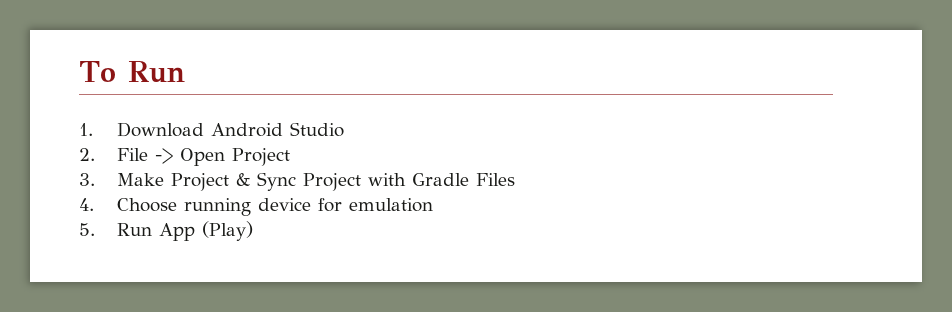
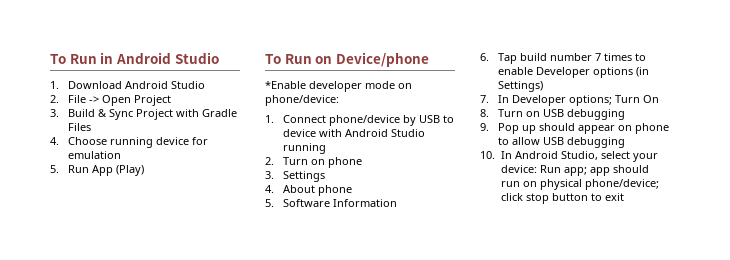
- To Run
+ To Run in Android Studio
- 3. Make Project & Sync Project with Gradle Files
+ 3. Build & Sync Project with Gradle Files
+ To Run on Device/phone
+ *Enable developer mode on phone/device:
+ 1. Connect phone/device by USB to device with Android Studio running
+ 2. Turn on phone
+ 3. Settings
+ 4. About phone
+ 5. Software Information
+ 6. Tap build number 7 times to enable Developer options (in Settings)
+ 7. In Developer options; Turn On
+ 8. Turn on USB debugging
+ 9. Pop up should appear on phone to allow USB debugging
+ 10. In Android Studio, select your device: Run app; app should run on physical phone/device; click stop button to exit

